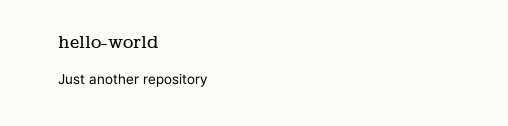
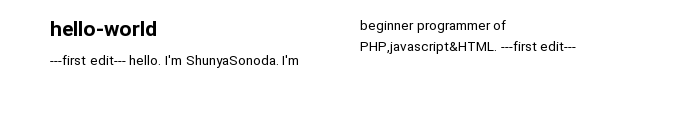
- Just another repository
+ ---first edit--- hello. I'm ShunyaSonoda. I'm beginner programmer of PHP,javascript&HTML. ---first edit---

